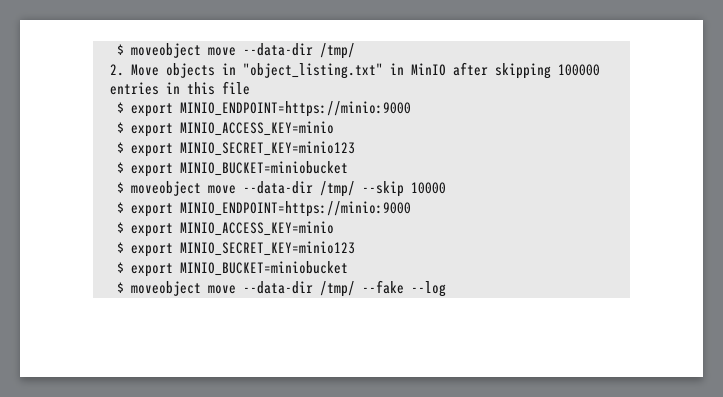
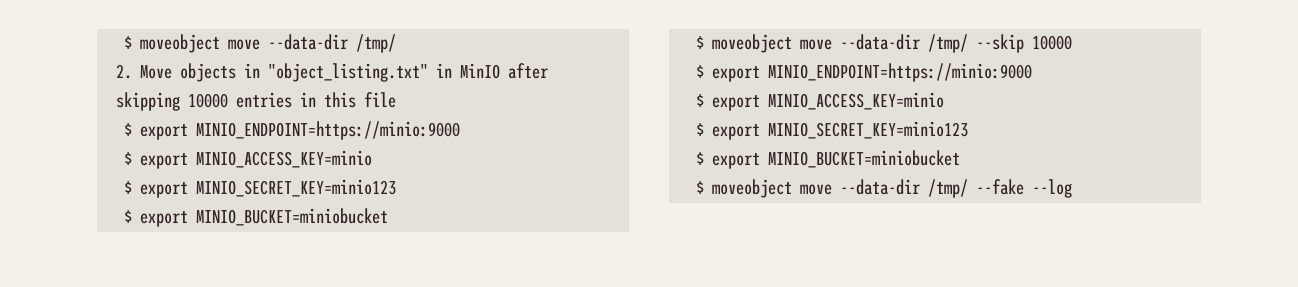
- 2. Move objects in "object_listing.txt" in MinIO after skipping 100000 entries in this file
+ 2. Move objects in "object_listing.txt" in MinIO after skipping 10000 entries in this file

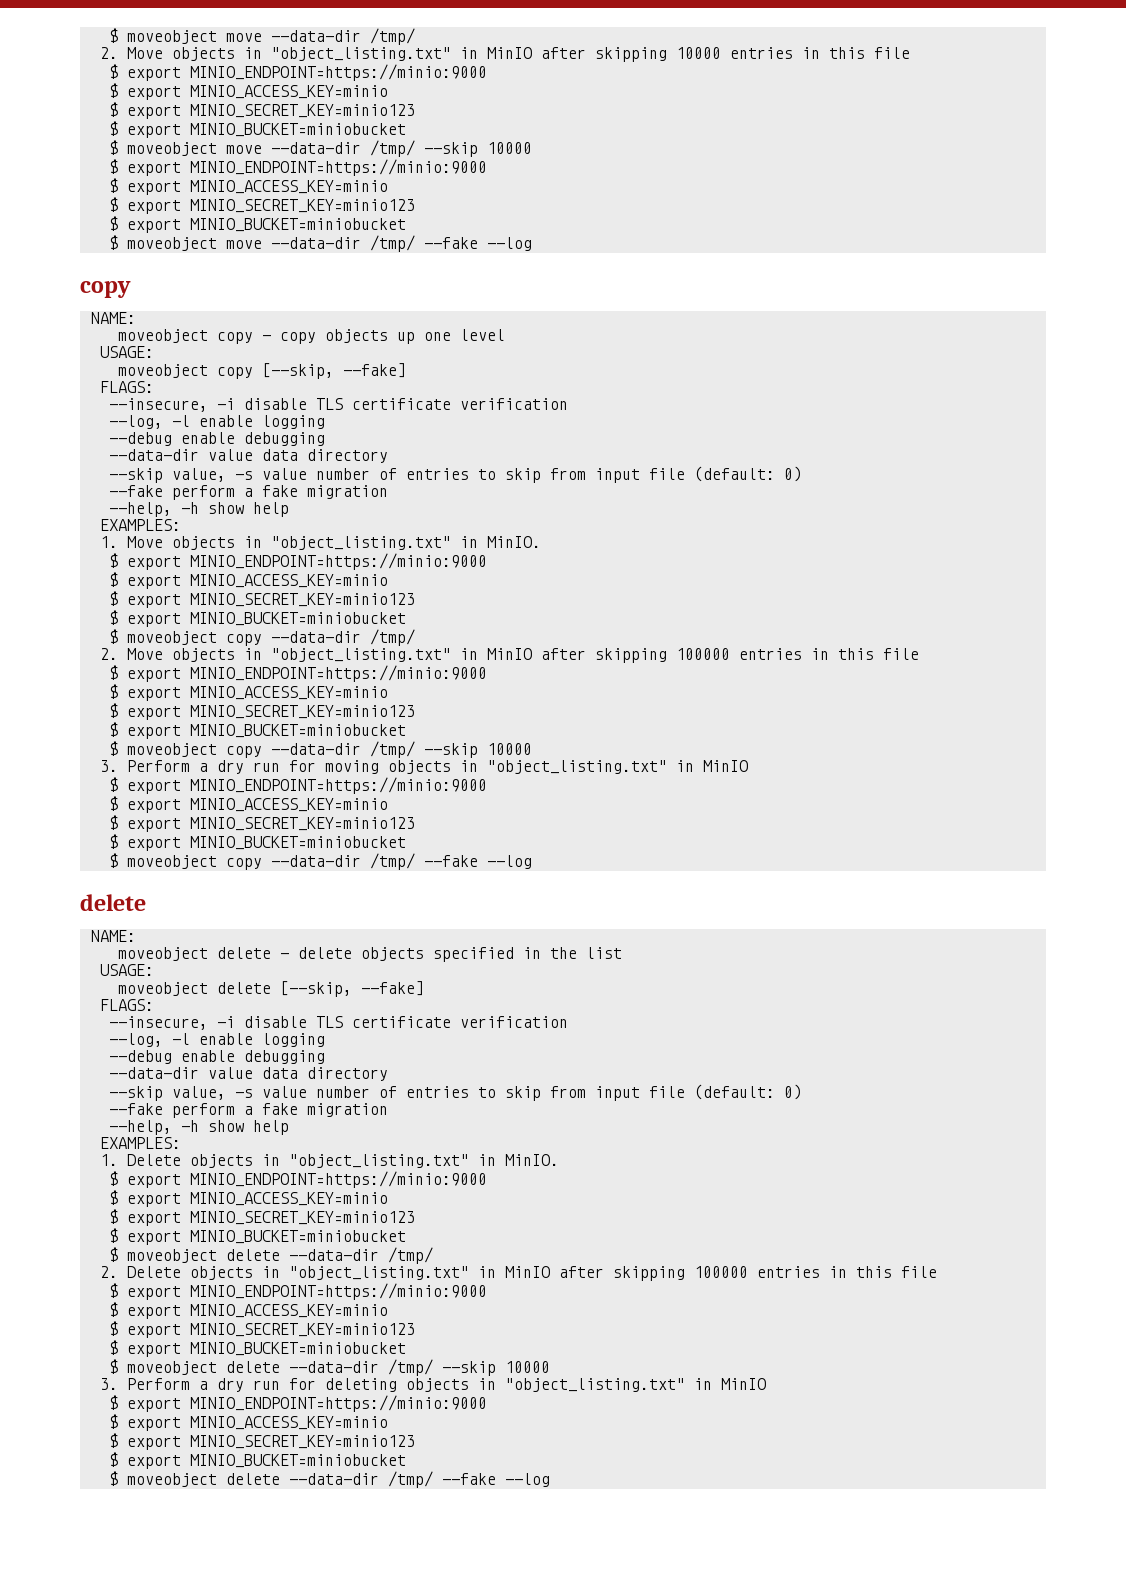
  $ moveobject move --data-dir /tmp/ --fake --log
+ copy
+ NAME:
+ moveobject copy - copy objects up one level
+ USAGE:
+ moveobject copy [--skip, --fake]
+ FLAGS:
+ --insecure, -i disable TLS certificate verification
+ --log, -l enable logging
+ --debug enable debugging
+ --data-dir value data directory
+ --skip value, -s value number of entries to skip from input file (default: 0)
+ --fake perform a fake migration
+ --help, -h show help
+ EXAMPLES:
+ 1. Move objects in "object_listing.txt" in MinIO.
+ $ export MINIO_ENDPOINT=https://minio:9000
+ $ export MINIO_ACCESS_KEY=minio
+ $ export MINIO_SECRET_KEY=minio123
+ $ export MINIO_BUCKET=miniobucket
+ $ moveobject copy --data-dir /tmp/
+ 2. Move objects in "object_listing.txt" in MinIO after skipping 100000 entries in this file
+ $ export MINIO_ENDPOINT=https://minio:9000
+ $ export MINIO_ACCESS_KEY=minio
+ $ export MINIO_SECRET_KEY=minio123
+ $ export MINIO_BUCKET=miniobucket
+ $ moveobject copy --data-dir /tmp/ --skip 10000
+ 3. Perform a dry run for moving objects in "object_listing.txt" in MinIO
+ $ export MINIO_ENDPOINT=https://minio:9000
+ $ export MINIO_ACCESS_KEY=minio
+ $ export MINIO_SECRET_KEY=minio123
+ $ export MINIO_BUCKET=miniobucket
+ $ moveobject copy --data-dir /tmp/ --fake --log
+ delete
+ NAME:
+ moveobject delete - delete objects specified in the list
+ USAGE:
+ moveobject delete [--skip, --fake]
+ FLAGS:
+ --insecure, -i disable TLS certificate verification
+ --log, -l enable logging
+ --debug enable debugging
+ --data-dir value data directory
+ --skip value, -s value number of entries to skip from input file (default: 0)
+ --fake perform a fake migration
+ --help, -h show help
+ EXAMPLES:
+ 1. Delete objects in "object_listing.txt" in MinIO.
+ $ export MINIO_ENDPOINT=https://minio:9000
+ $ export MINIO_ACCESS_KEY=minio
+ $ export MINIO_SECRET_KEY=minio123
+ $ export MINIO_BUCKET=miniobucket
+ $ moveobject delete --data-dir /tmp/
+ 2. Delete objects in "object_listing.txt" in MinIO after skipping 100000 entries in this file
+ $ export MINIO_ENDPOINT=https://minio:9000
+ $ export MINIO_ACCESS_KEY=minio
+ $ export MINIO_SECRET_KEY=minio123
+ $ export MINIO_BUCKET=miniobucket
+ $ moveobject delete --data-dir /tmp/ --skip 10000
+ 3. Perform a dry run for deleting objects in "object_listing.txt" in MinIO
+ $ export MINIO_ENDPOINT=https://minio:9000
+ $ export MINIO_ACCESS_KEY=minio
+ $ export MINIO_SECRET_KEY=minio123
+ $ export MINIO_BUCKET=miniobucket
+ $ moveobject delete --data-dir /tmp/ --fake --log

